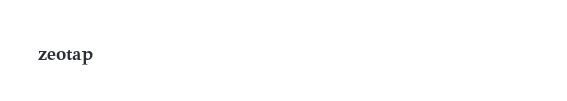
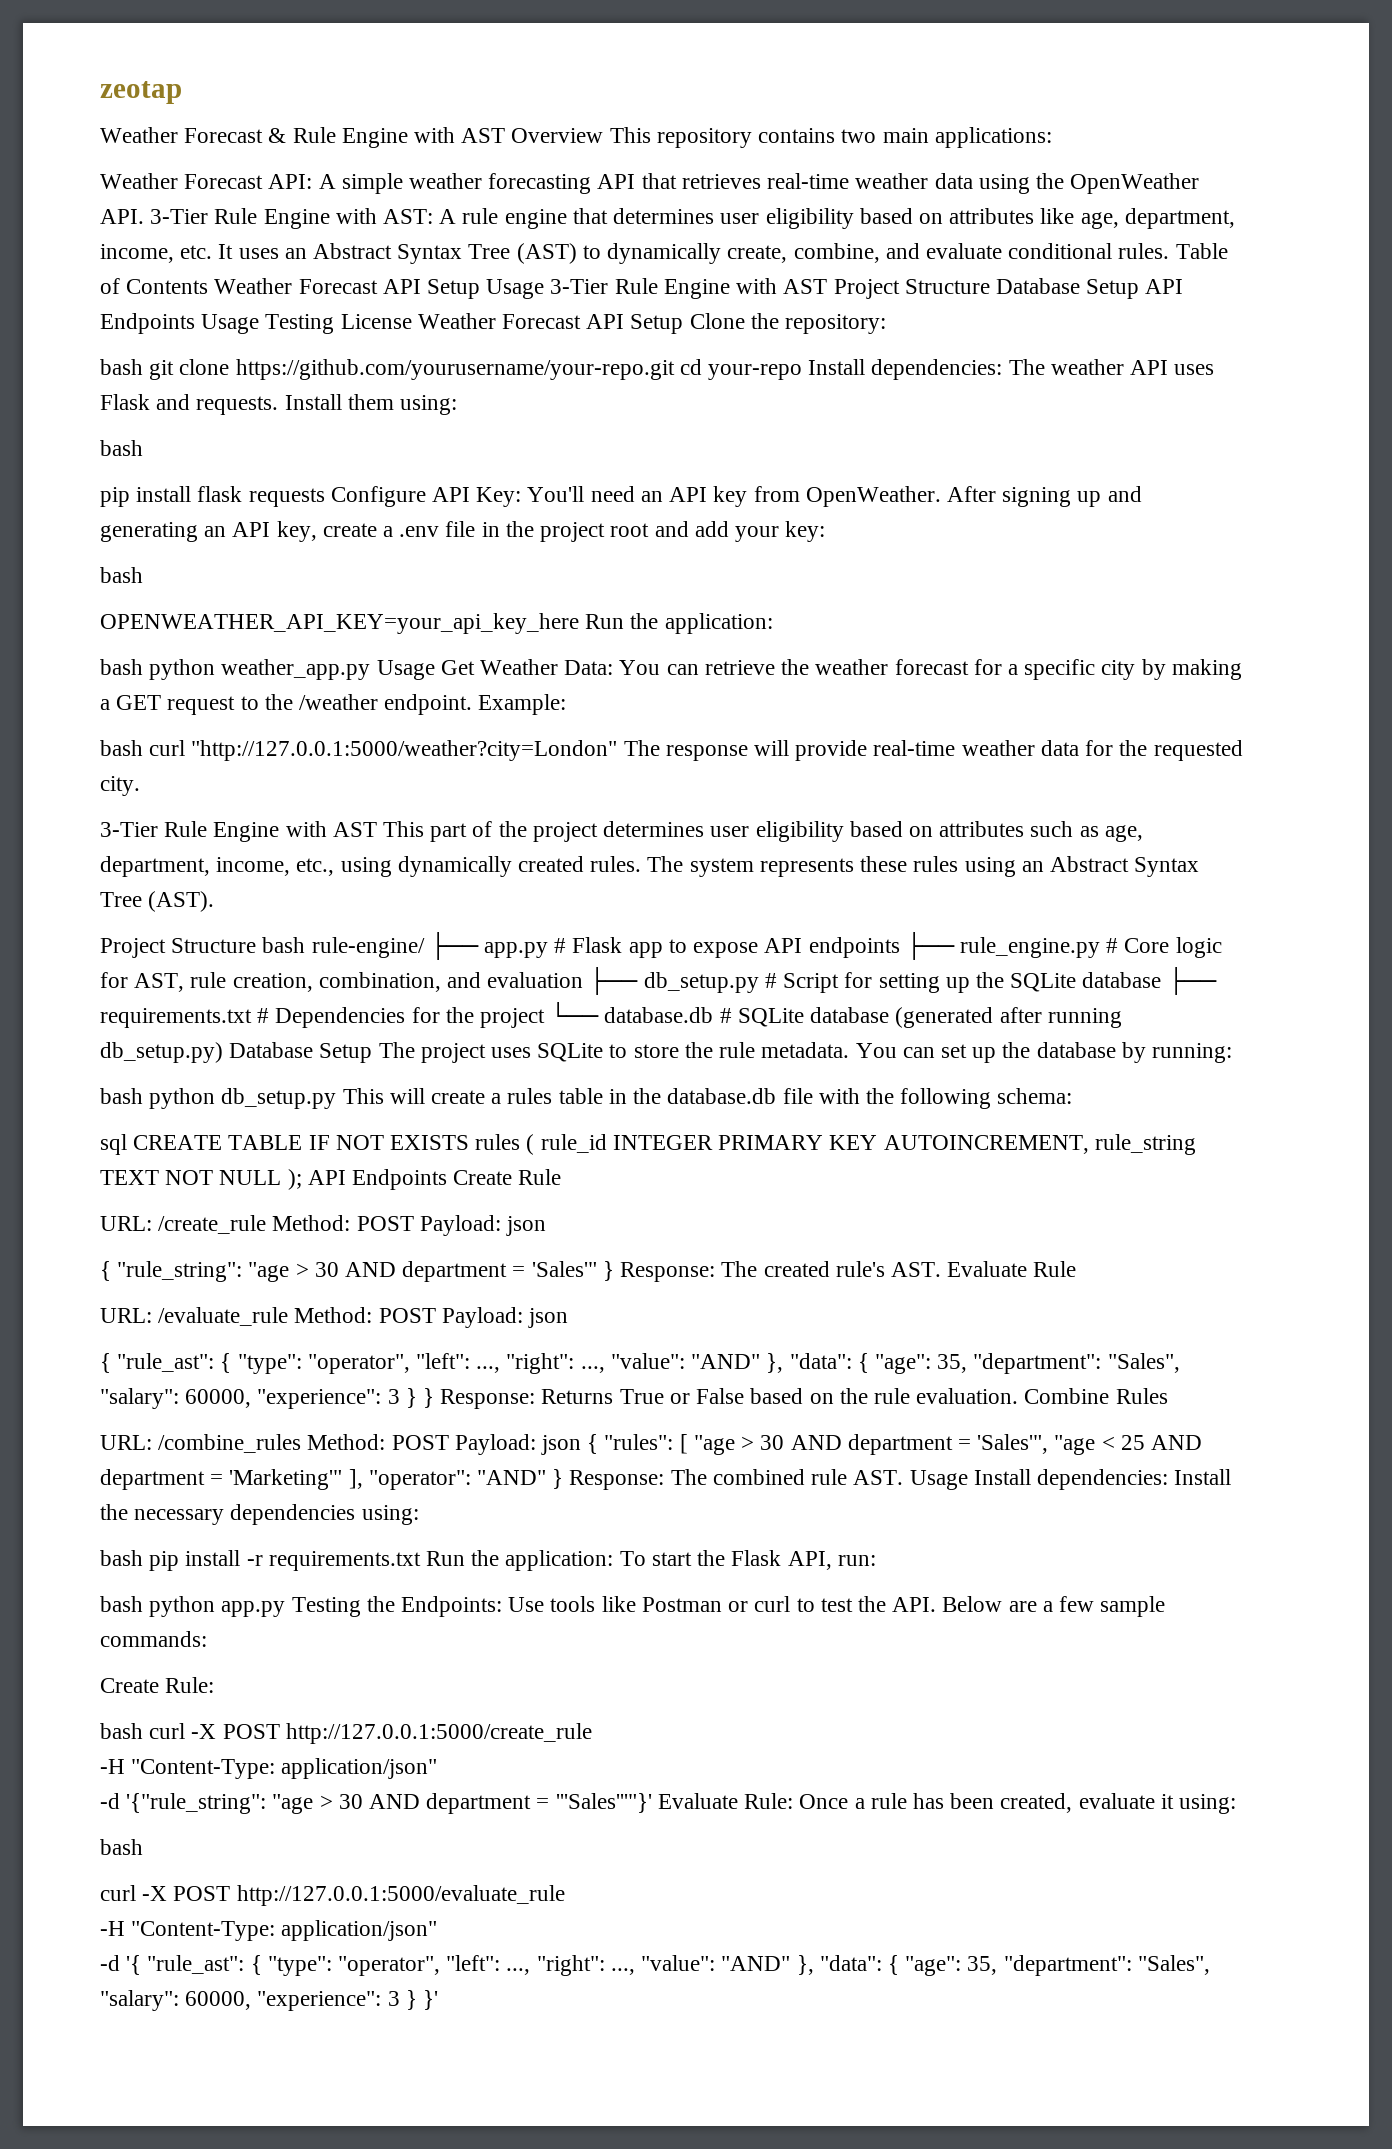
+ Weather Forecast & Rule Engine with AST Overview This repository contains two main applications:
+ Weather Forecast API: A simple weather forecasting API that retrieves real-time weather data using the OpenWeather API. 3-Tier Rule Engine with AST: A rule engine that determines user eligibility based on attributes like age, department, income, etc. It uses an Abstract Syntax Tree (AST) to dynamically create, combine, and evaluate conditional rules. Table of Contents Weather Forecast API Setup Usage 3-Tier Rule Engine with AST Project Structure Database Setup API Endpoints Usage Testing License Weather Forecast API Setup Clone the repository:
+ bash git clone https://github.com/yourusername/your-repo.git cd your-repo Install dependencies: The weather API uses Flask and requests. Install them using:
+ bash
+ pip install flask requests Configure API Key: You'll need an API key from OpenWeather. After signing up and generating an API key, create a .env file in the project root and add your key:
+ bash
+ OPENWEATHER_API_KEY=your_api_key_here Run the application:
+ bash python weather_app.py Usage Get Weather Data: You can retrieve the weather forecast for a specific city by making a GET request to the /weather endpoint. Example:
+ bash curl "http://127.0.0.1:5000/weather?city=London" The response will provide real-time weather data for the requested city.
+ 3-Tier Rule Engine with AST This part of the project determines user eligibility based on attributes such as age, department, income, etc., using dynamically created rules. The system represents these rules using an Abstract Syntax Tree (AST).
+ Project Structure bash rule-engine/ ├── app.py # Flask app to expose API endpoints ├── rule_engine.py # Core logic for AST, rule creation, combination, and evaluation ├── db_setup.py # Script for setting up the SQLite database ├── requirements.txt # Dependencies for the project └── database.db # SQLite database (generated after running db_setup.py) Database Setup The project uses SQLite to store the rule metadata. You can set up the database by running:
+ bash python db_setup.py This will create a rules table in the database.db file with the following schema:
+ sql CREATE TABLE IF NOT EXISTS rules ( rule_id INTEGER PRIMARY KEY AUTOINCREMENT, rule_string TEXT NOT NULL ); API Endpoints Create Rule
+ URL: /create_rule Method: POST Payload: json
+ { "rule_string": "age > 30 AND department = 'Sales'" } Response: The created rule's AST. Evaluate Rule
+ URL: /evaluate_rule Method: POST Payload: json
+ { "rule_ast": { "type": "operator", "left": ..., "right": ..., "value": "AND" }, "data": { "age": 35, "department": "Sales", "salary": 60000, "experience": 3 } } Response: Returns True or False based on the rule evaluation. Combine Rules
+ URL: /combine_rules Method: POST Payload: json { "rules": [ "age > 30 AND department = 'Sales'", "age < 25 AND department = 'Marketing'" ], "operator": "AND" } Response: The combined rule AST. Usage Install dependencies: Install the necessary dependencies using:
+ bash pip install -r requirements.txt Run the application: To start the Flask API, run:
+ bash python app.py Testing the Endpoints: Use tools like Postman or curl to test the API. Below are a few sample commands:
+ Create Rule:
+ bash curl -X POST http://127.0.0.1:5000/create_rule
+ -H "Content-Type: application/json"
+ -d '{"rule_string": "age > 30 AND department = '''Sales'''"}' Evaluate Rule: Once a rule has been created, evaluate it using:
+ bash
+ curl -X POST http://127.0.0.1:5000/evaluate_rule
+ -H "Content-Type: application/json"
+ -d '{ "rule_ast": { "type": "operator", "left": ..., "right": ..., "value": "AND" }, "data": { "age": 35, "department": "Sales", "salary": 60000, "experience": 3 } }'

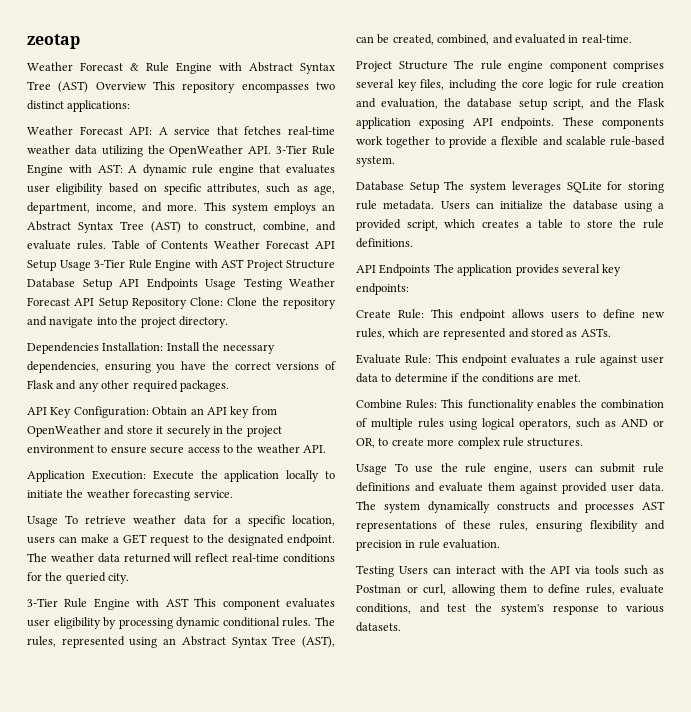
- Weather Forecast & Rule Engine with AST Overview This repository contains two main applications:
+ Weather Forecast & Rule Engine with Abstract Syntax Tree (AST) Overview This repository encompasses two distinct applications:
- Weather Forecast API: A simple weather forecasting API that retrieves real-time weather data using the OpenWeather API. 3-Tier Rule Engine with AST: A rule engine that determines user eligibility based on attributes like age, department, income, etc. It uses an Abstract Syntax Tree (AST) to dynamically create, combine, and evaluate conditional rules.
+ Weather Forecast API: A service that fetches real-time weather data utilizing the OpenWeather API. 3-Tier Rule Engine with AST: A dynamic rule engine that evaluates user eligibility based on specific attributes, such as age, department, income, and more. This system employs an Abstract Syntax Tree (AST) to construct, combine, and evaluate rules.
- Table of Contents Weather Forecast API Setup Usage 3-Tier Rule Engine with AST Project Structure Database Setup API Endpoints Usage Testing License Weather Forecast API Setup Clone the repository:
- bash git clone https://github.com/yourusername/your-repo.git cd your-repo Install dependencies: The weather API uses Flask and requests. Install them using:
- bash
- pip install flask requests Configure API Key: You'll need an API key from OpenWeather. After signing up and generating an API key, create a .env file in the project root and add your key:
- bash
- OPENWEATHER_API_KEY=your_api_key_here Run the application:
- bash python weather_app.py Usage Get Weather Data: You can retrieve the weather forecast for a specific city by making a GET request to the /weather endpoint. Example:
- bash curl "http://127.0.0.1:5000/weather?city=London" The response will provide real-time weather data for the requested city.
+ Table of Contents Weather Forecast API Setup Usage 3-Tier Rule Engine with AST Project Structure Database Setup API Endpoints Usage Testing Weather Forecast API Setup Repository Clone: Clone the repository and navigate into the project directory.
+ Dependencies Installation: Install the necessary dependencies, ensuring you have the correct versions of Flask and any other required packages.
+ API Key Configuration: Obtain an API key from OpenWeather and store it securely in the project environment to ensure secure access to the weather API.
+ Application Execution: Execute the application locally to initiate the weather forecasting service.
+ Usage To retrieve weather data for a specific location, users can make a GET request to the designated endpoint. The weather data returned will reflect real-time conditions for the queried city.
- 3-Tier Rule Engine with AST This part of the project determines user eligibility based on attributes such as age, department, income, etc., using dynamically created rules. The system represents these rules using an Abstract Syntax Tree (AST).
- Project Structure bash rule-engine/ ├── app.py # Flask app to expose API endpoints ├── rule_engine.py # Core logic for AST, rule creation, combination, and evaluation ├── db_setup.py # Script for setting up the SQLite database ├── requirements.txt # Dependencies for the project └── database.db # SQLite database (generated after running db_setup.py) Database Setup The project uses SQLite to store the rule metadata. You can set up the database by running:
- bash python db_setup.py This will create a rules table in the database.db file with the following schema:
- sql CREATE TABLE IF NOT EXISTS rules ( rule_id INTEGER PRIMARY KEY AUTOINCREMENT, rule_string TEXT NOT NULL ); API Endpoints Create Rule
- URL: /create_rule Method: POST Payload: json
- { "rule_string": "age > 30 AND department = 'Sales'" } Response: The created rule's AST. Evaluate Rule
- URL: /evaluate_rule Method: POST Payload: json
- { "rule_ast": { "type": "operator", "left": ..., "right": ..., "value": "AND" }, "data": { "age": 35, "department": "Sales", "salary": 60000, "experience": 3 } } Response: Returns True or False based on the rule evaluation. Combine Rules
- URL: /combine_rules Method: POST Payload: json { "rules": [ "age > 30 AND department = 'Sales'", "age < 25 AND department = 'Marketing'" ], "operator": "AND" } Response: The combined rule AST. Usage Install dependencies: Install the necessary dependencies using:
- bash pip install -r requirements.txt Run the application: To start the Flask API, run:
- bash python app.py Testing the Endpoints: Use tools like Postman or curl to test the API. Below are a few sample commands:
- Create Rule:
- bash curl -X POST http://127.0.0.1:5000/create_rule
- -H "Content-Type: application/json"
- -d '{"rule_string": "age > 30 AND department = '''Sales'''"}' Evaluate Rule: Once a rule has been created, evaluate it using:
- bash
- curl -X POST http://127.0.0.1:5000/evaluate_rule
- -H "Content-Type: application/json"
- -d '{ "rule_ast": { "type": "operator", "left": ..., "right": ..., "value": "AND" }, "data": { "age": 35, "department": "Sales", "salary": 60000, "experience": 3 } }'
+ 3-Tier Rule Engine with AST This component evaluates user eligibility by processing dynamic conditional rules. The rules, represented using an Abstract Syntax Tree (AST), can be created, combined, and evaluated in real-time.
+ Project Structure The rule engine component comprises several key files, including the core logic for rule creation and evaluation, the database setup script, and the Flask application exposing API endpoints. These components work together to provide a flexible and scalable rule-based system.
+ Database Setup The system leverages SQLite for storing rule metadata. Users can initialize the database using a provided script, which creates a table to store the rule definitions.
+ API Endpoints The application provides several key endpoints:
+ Create Rule: This endpoint allows users to define new rules, which are represented and stored as ASTs.
+ Evaluate Rule: This endpoint evaluates a rule against user data to determine if the conditions are met.
+ Combine Rules: This functionality enables the combination of multiple rules using logical operators, such as AND or OR, to create more complex rule structures.
+ Usage To use the rule engine, users can submit rule definitions and evaluate them against provided user data. The system dynamically constructs and processes AST representations of these rules, ensuring flexibility and precision in rule evaluation.
+ Testing Users can interact with the API via tools such as Postman or curl, allowing them to define rules, evaluate conditions, and test the system's response to various datasets.

